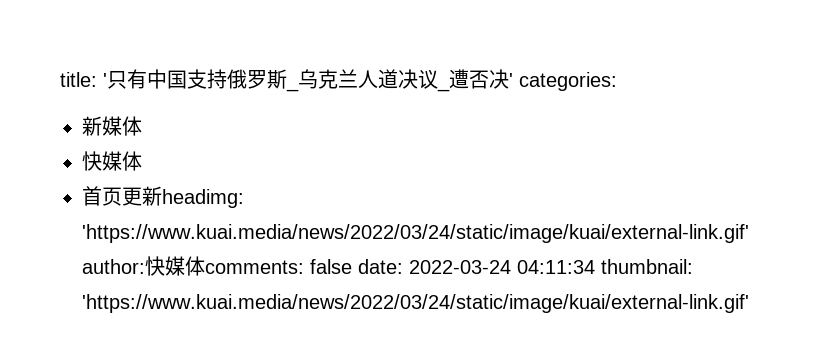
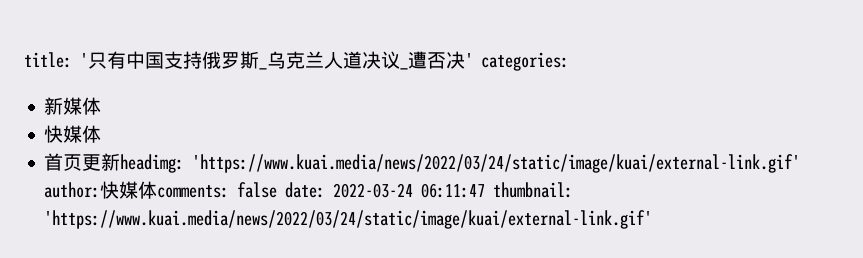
- 首页更新headimg: 'https://www.kuai.media/news/2022/03/24/static/image/kuai/external-link.gif' author:快媒体comments: false date: 2022-03-24 04:11:34 thumbnail: 'https://www.kuai.media/news/2022/03/24/static/image/kuai/external-link.gif'
+ 首页更新headimg: 'https://www.kuai.media/news/2022/03/24/static/image/kuai/external-link.gif' author:快媒体comments: false date: 2022-03-24 06:11:47 thumbnail: 'https://www.kuai.media/news/2022/03/24/static/image/kuai/external-link.gif'

